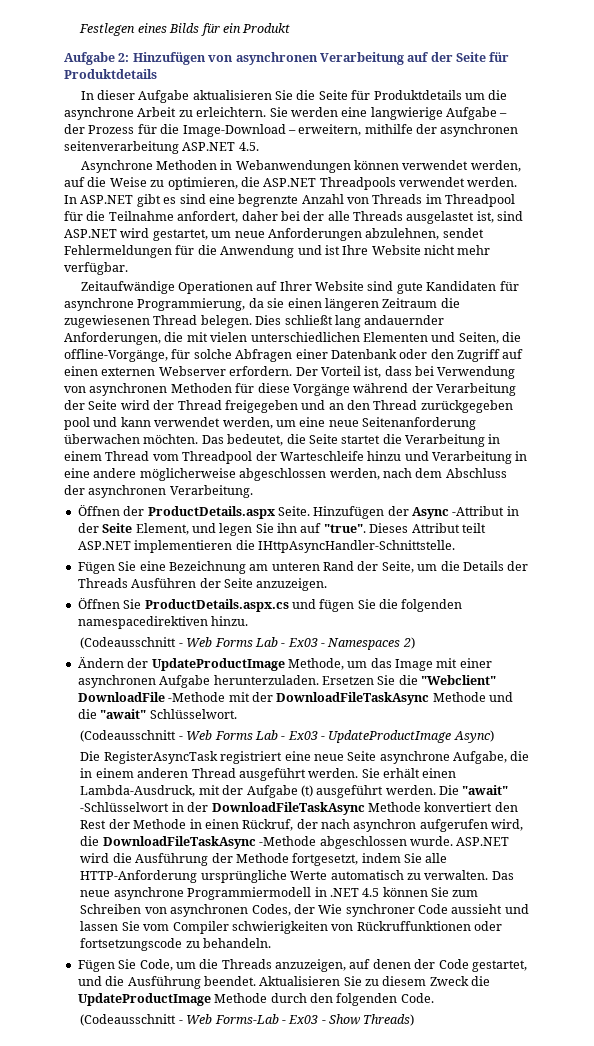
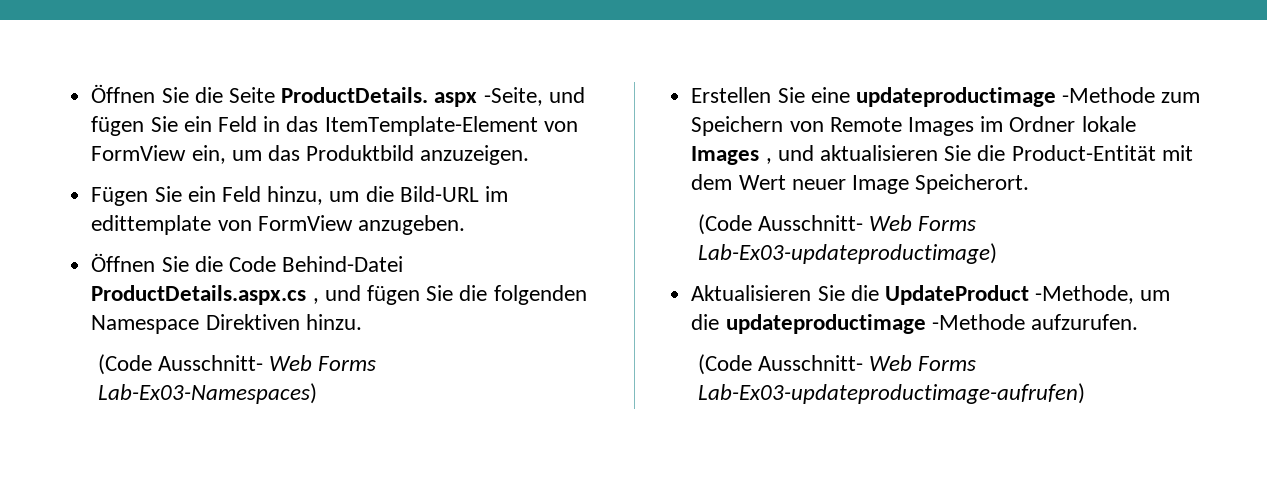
- Festlegen eines Bilds für ein Produkt
- Aufgabe 2: Hinzufügen von asynchronen Verarbeitung auf der Seite für Produktdetails
- In dieser Aufgabe aktualisieren Sie die Seite für Produktdetails um die asynchrone Arbeit zu erleichtern. Sie werden eine langwierige Aufgabe – der Prozess für die Image-Download – erweitern, mithilfe der asynchronen seitenverarbeitung ASP.NET 4.5.
- Asynchrone Methoden in Webanwendungen können verwendet werden, auf die Weise zu optimieren, die ASP.NET Threadpools verwendet werden. In ASP.NET gibt es sind eine begrenzte Anzahl von Threads im Threadpool für die Teilnahme anfordert, daher bei der alle Threads ausgelastet ist, sind ASP.NET wird gestartet, um neue Anforderungen abzulehnen, sendet Fehlermeldungen für die Anwendung und ist Ihre Website nicht mehr verfügbar.
- Zeitaufwändige Operationen auf Ihrer Website sind gute Kandidaten für asynchrone Programmierung, da sie einen längeren Zeitraum die zugewiesenen Thread belegen. Dies schließt lang andauernder Anforderungen, die mit vielen unterschiedlichen Elementen und Seiten, die offline-Vorgänge, für solche Abfragen einer Datenbank oder den Zugriff auf einen externen Webserver erfordern. Der Vorteil ist, dass bei Verwendung von asynchronen Methoden für diese Vorgänge während der Verarbeitung der Seite wird der Thread freigegeben und an den Thread zurückgegeben pool und kann verwendet werden, um eine neue Seitenanforderung überwachen möchten. Das bedeutet, die Seite startet die Verarbeitung in einem Thread vom Threadpool der Warteschleife hinzu und Verarbeitung in eine andere möglicherweise abgeschlossen werden, nach dem Abschluss der asynchronen Verarbeitung.
- Öffnen der ProductDetails.aspx Seite. Hinzufügen der Async -Attribut in der Seite Element, und legen Sie ihn auf "true". Dieses Attribut teilt ASP.NET implementieren die IHttpAsyncHandler-Schnittstelle.
- Fügen Sie eine Bezeichnung am unteren Rand der Seite, um die Details der Threads Ausführen der Seite anzuzeigen.
- Öffnen Sie ProductDetails.aspx.cs und fügen Sie die folgenden namespacedirektiven hinzu.
+ Öffnen Sie die Seite ProductDetails. aspx -Seite, und fügen Sie ein Feld in das ItemTemplate-Element von FormView ein, um das Produktbild anzuzeigen.
+ Fügen Sie ein Feld hinzu, um die Bild-URL im edittemplate von FormView anzugeben.
+ Öffnen Sie die Code Behind-Datei ProductDetails.aspx.cs , und fügen Sie die folgenden Namespace Direktiven hinzu.
- (Codeausschnitt - Web Forms Lab - Ex03 - Namespaces 2)
- Ändern der UpdateProductImage Methode, um das Image mit einer asynchronen Aufgabe herunterzuladen. Ersetzen Sie die "Webclient" DownloadFile -Methode mit der DownloadFileTaskAsync Methode und die "await" Schlüsselwort.
- (Codeausschnitt - Web Forms Lab - Ex03 - UpdateProductImage Async)
- Die RegisterAsyncTask registriert eine neue Seite asynchrone Aufgabe, die in einem anderen Thread ausgeführt werden. Sie erhält einen Lambda-Ausdruck, mit der Aufgabe (t) ausgeführt werden. Die "await" -Schlüsselwort in der DownloadFileTaskAsync Methode konvertiert den Rest der Methode in einen Rückruf, der nach asynchron aufgerufen wird, die DownloadFileTaskAsync -Methode abgeschlossen wurde. ASP.NET wird die Ausführung der Methode fortgesetzt, indem Sie alle HTTP-Anforderung ursprüngliche Werte automatisch zu verwalten. Das neue asynchrone Programmiermodell in .NET 4.5 können Sie zum Schreiben von asynchronen Codes, der Wie synchroner Code aussieht und lassen Sie vom Compiler schwierigkeiten von Rückruffunktionen oder fortsetzungscode zu behandeln.
- Fügen Sie Code, um die Threads anzuzeigen, auf denen der Code gestartet, und die Ausführung beendet. Aktualisieren Sie zu diesem Zweck die UpdateProductImage Methode durch den folgenden Code.
- (Codeausschnitt - Web Forms-Lab - Ex03 - Show Threads)
+ (Code Ausschnitt- Web Forms Lab-Ex03-Namespaces)
+ Erstellen Sie eine updateproductimage -Methode zum Speichern von Remote Images im Ordner lokale Images , und aktualisieren Sie die Product-Entität mit dem Wert neuer Image Speicherort.
+ (Code Ausschnitt- Web Forms Lab-Ex03-updateproductimage)
+ Aktualisieren Sie die UpdateProduct -Methode, um die updateproductimage -Methode aufzurufen.
+ (Code Ausschnitt- Web Forms Lab-Ex03-updateproductimage-aufrufen)

